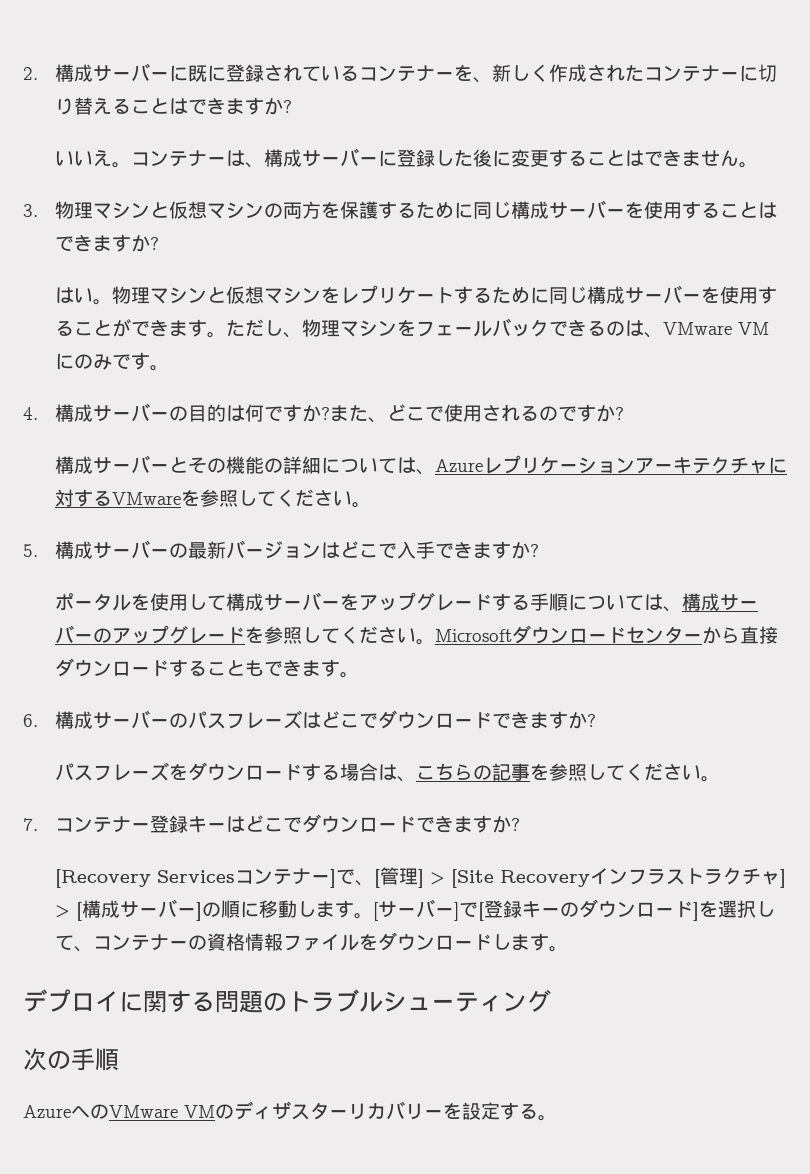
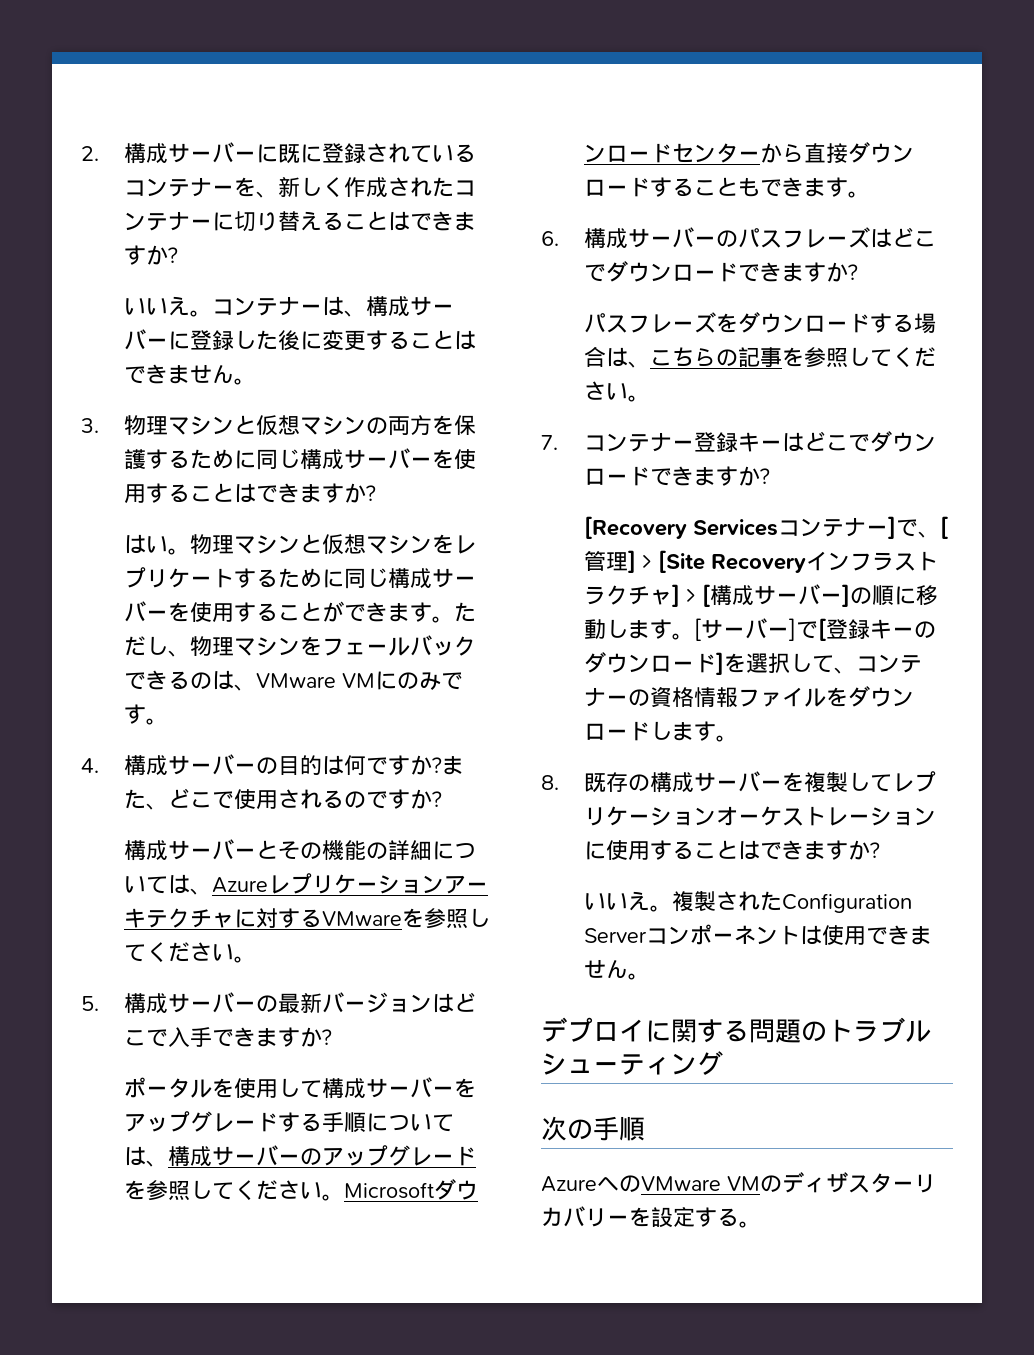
+ 8.既存の構成サーバーを複製してレプリケーションオーケストレーションに使用することはできますか?
+ いいえ。複製されたConfiguration Serverコンポーネントは使用できません。

